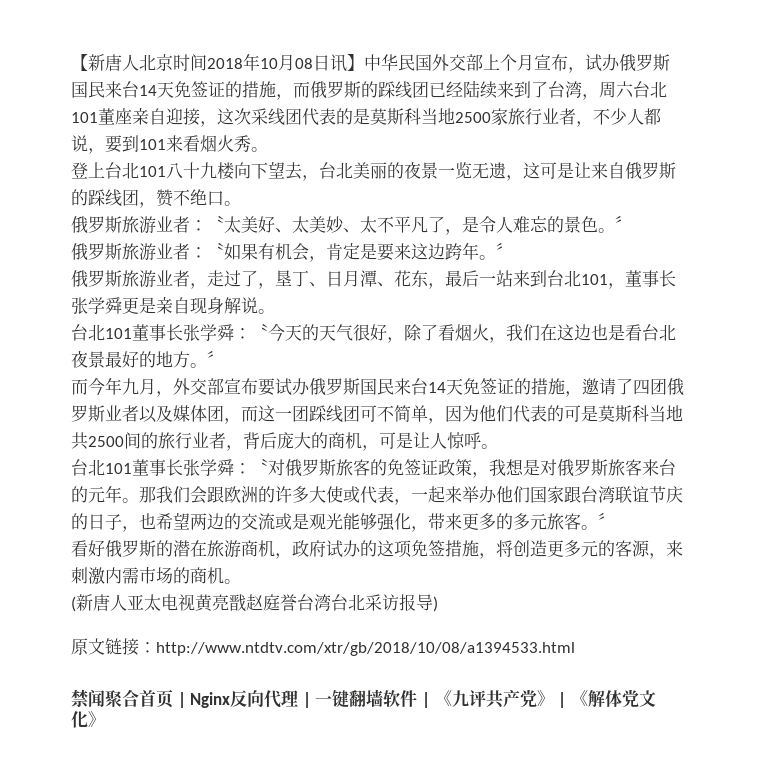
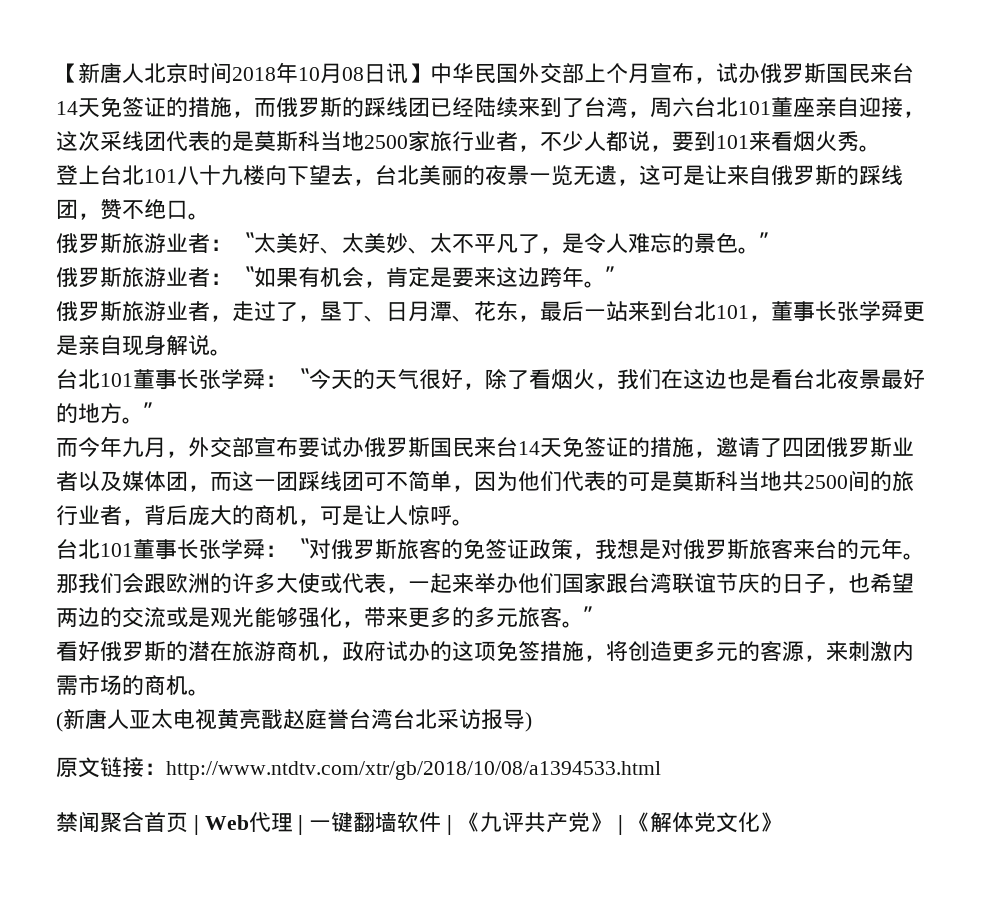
- 禁闻聚合首页 | Nginx反向代理 | 一键翻墙软件 | 《九评共产党》 | 《解体党文化》
+ 禁闻聚合首页 | Web代理 | 一键翻墙软件 | 《九评共产党》 | 《解体党文化》

